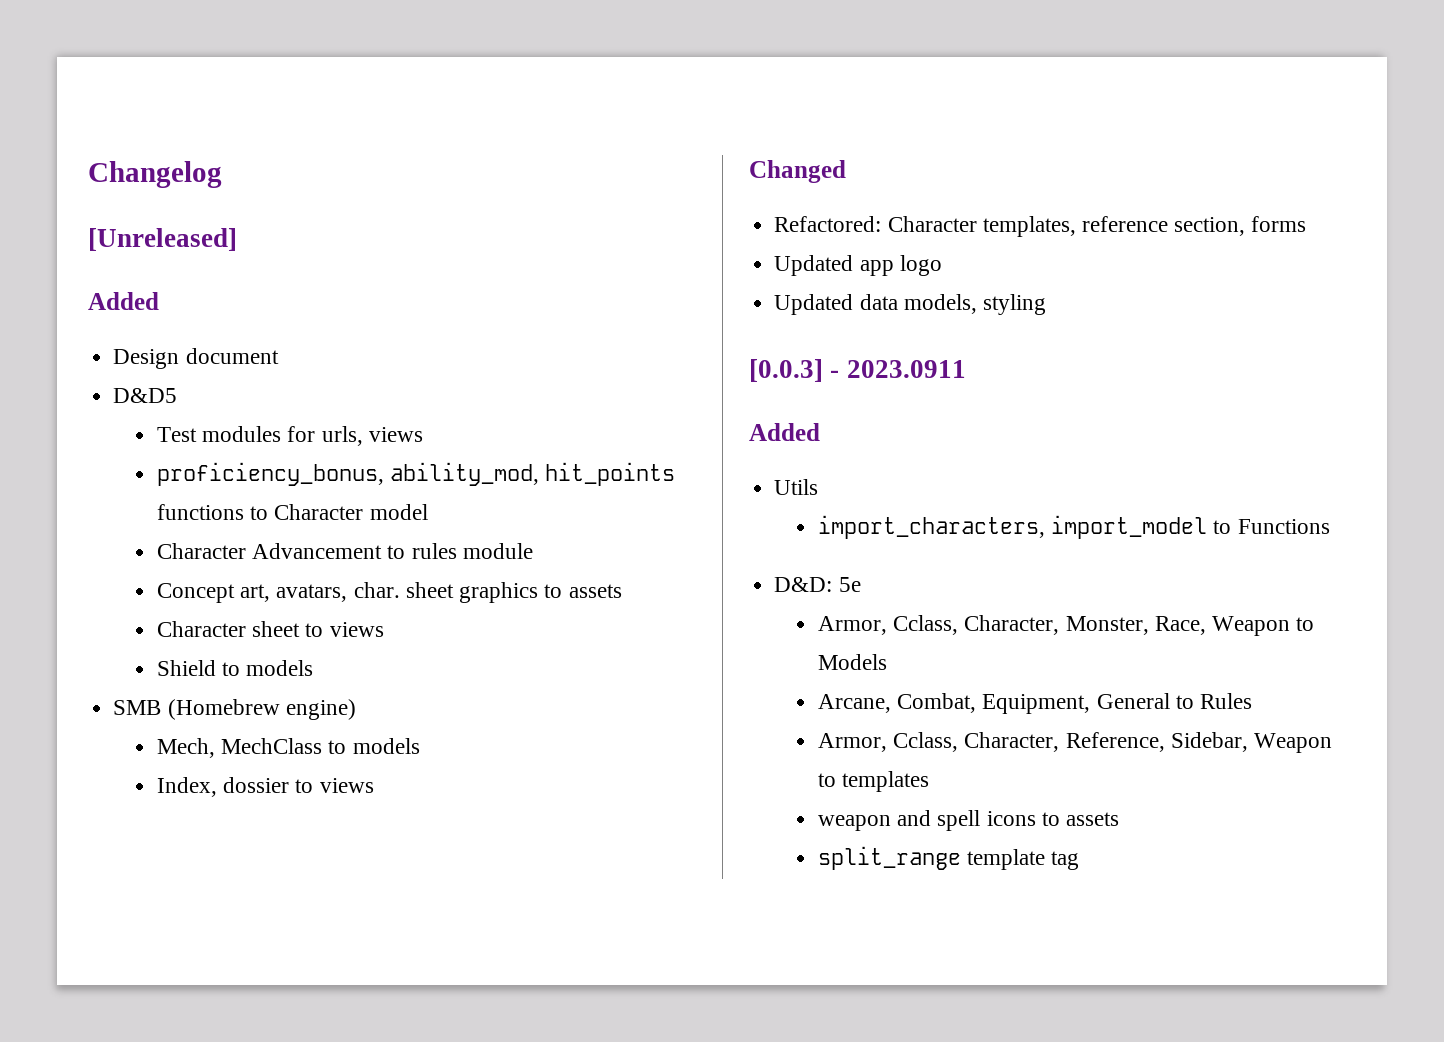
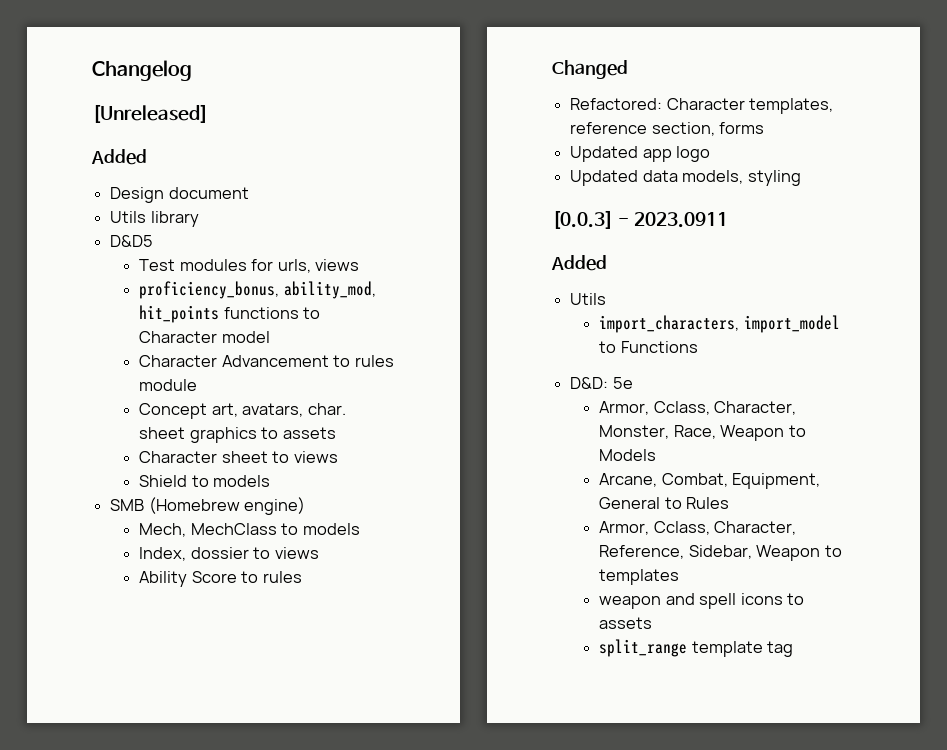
+ Utils library
+ Ability Score to rules

